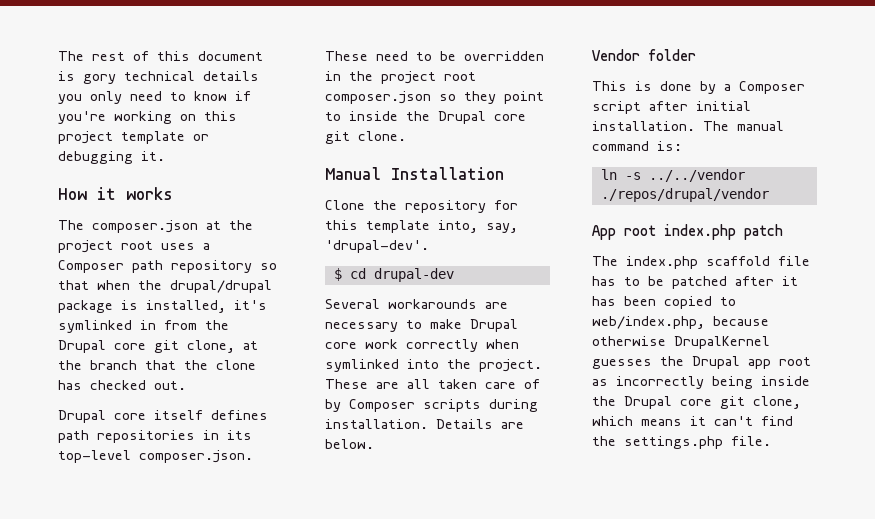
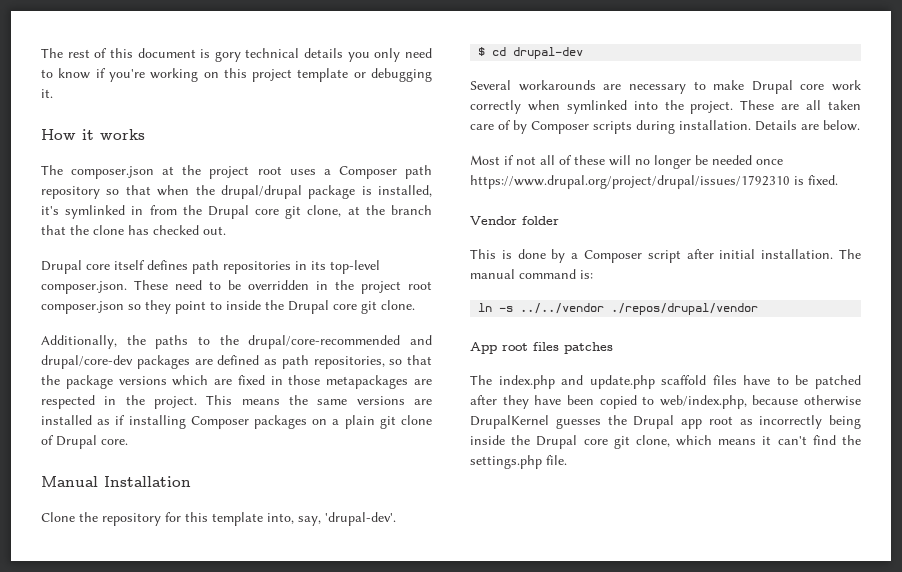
+ Additionally, the paths to the drupal/core-recommended and drupal/core-dev packages are defined as path repositories, so that the package versions which are fixed in those metapackages are respected in the project. This means the same versions are installed as if installing Composer packages on a plain git clone of Drupal core.
+ Most if not all of these will no longer be needed once https://www.drupal.org/project/drupal/issues/1792310 is fixed.
- App root index.php patch
+ App root files patches
- The index.php scaffold file has to be patched after it has been copied to web/index.php, because otherwise DrupalKernel guesses the Drupal app root as incorrectly being inside the Drupal core git clone, which means it can't find the settings.php file.
+ The index.php and update.php scaffold files have to be patched after they have been copied to web/index.php, because otherwise DrupalKernel guesses the Drupal app root as incorrectly being inside the Drupal core git clone, which means it can't find the settings.php file.

